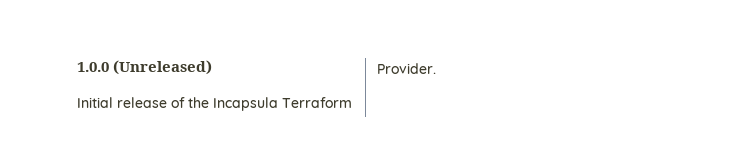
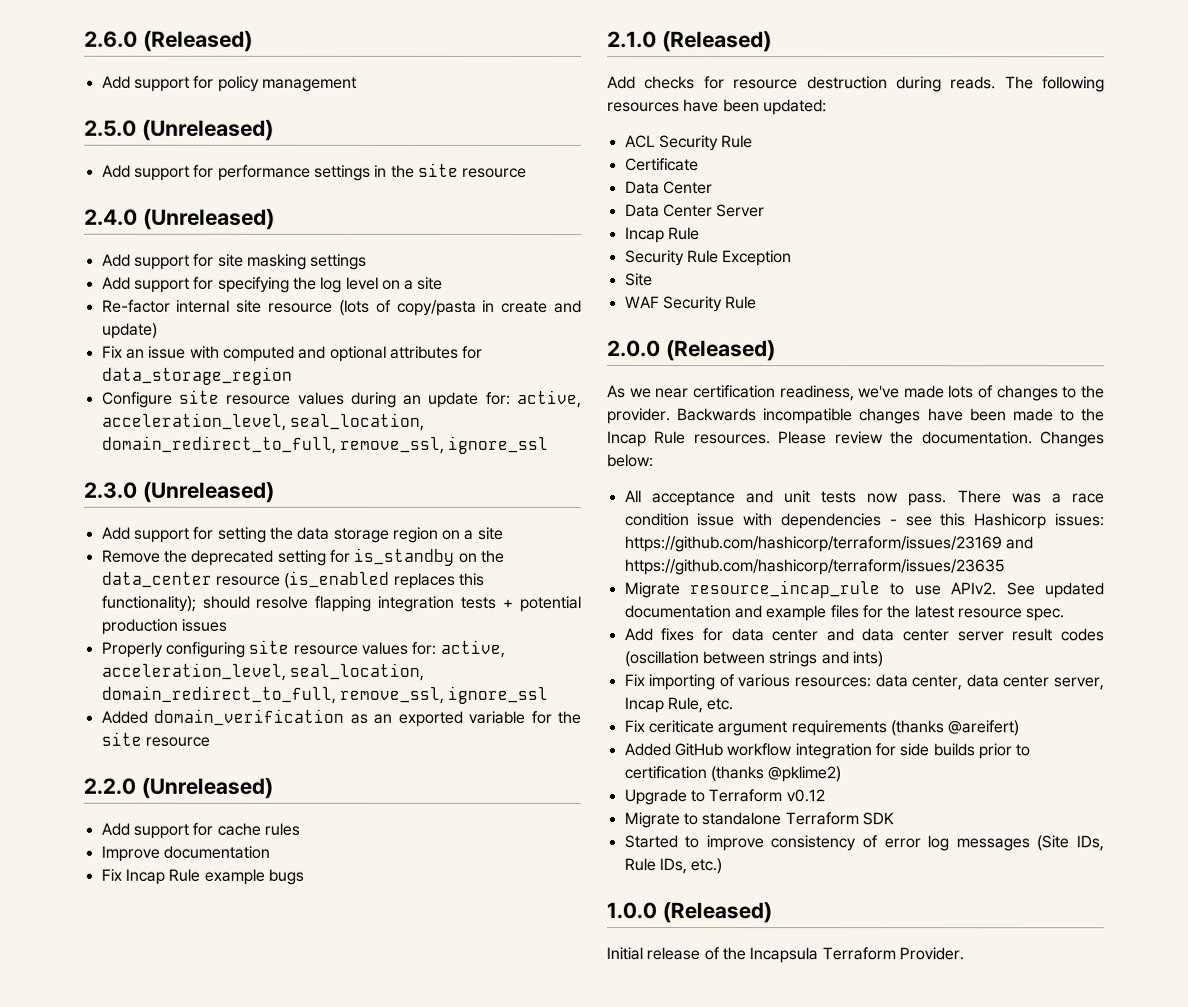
- 1.0.0 (Unreleased)
+ 2.6.0 (Released)
+ Add support for policy management
+ 2.5.0 (Unreleased)
+ Add support for performance settings in the site resource
+ 2.4.0 (Unreleased)
+ Add support for site masking settings
+ Add support for specifying the log level on a site
+ Re-factor internal site resource (lots of copy/pasta in create and update)
+ Fix an issue with computed and optional attributes for data_storage_region
+ Configure site resource values during an update for: active, acceleration_level, seal_location, domain_redirect_to_full, remove_ssl, ignore_ssl
+ 2.3.0 (Unreleased)
+ Add support for setting the data storage region on a site
+ Remove the deprecated setting for is_standby on the data_center resource (is_enabled replaces this functionality); should resolve flapping integration tests + potential production issues
+ Properly configuring site resource values for: active, acceleration_level, seal_location, domain_redirect_to_full, remove_ssl, ignore_ssl
+ Added domain_verification as an exported variable for the site resource
+ 2.2.0 (Unreleased)
+ Add support for cache rules
+ Improve documentation
+ Fix Incap Rule example bugs
+ 2.1.0 (Released)
+ Add checks for resource destruction during reads. The following resources have been updated:
+ ACL Security Rule
+ Certificate
+ Data Center
+ Data Center Server
+ Incap Rule
+ Security Rule Exception
+ Site
+ WAF Security Rule
+ 2.0.0 (Released)
+ As we near certification readiness, we've made lots of changes to the provider. Backwards incompatible changes have been made to the Incap Rule resources. Please review the documentation. Changes below:
+ All acceptance and unit tests now pass. There was a race condition issue with dependencies - see this Hashicorp issues: https://github.com/hashicorp/terraform/issues/23169 and https://github.com/hashicorp/terraform/issues/23635
+ Migrate resource_incap_rule to use APIv2. See updated documentation and example files for the latest resource spec.
+ Add fixes for data center and data center server result codes (oscillation between strings and ints)
+ Fix importing of various resources: data center, data center server, Incap Rule, etc.
+ Fix ceriticate argument requirements (thanks @areifert)
+ Added GitHub workflow integration for side builds prior to certification (thanks @pklime2)
+ Upgrade to Terraform v0.12
+ Migrate to standalone Terraform SDK
+ Started to improve consistency of error log messages (Site IDs, Rule IDs, etc.)
+ 1.0.0 (Released)

